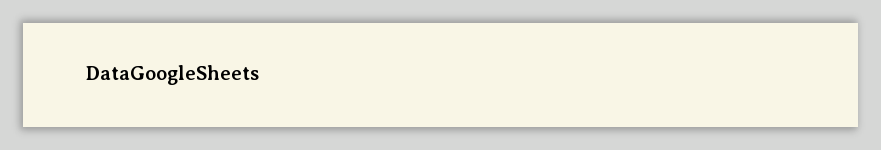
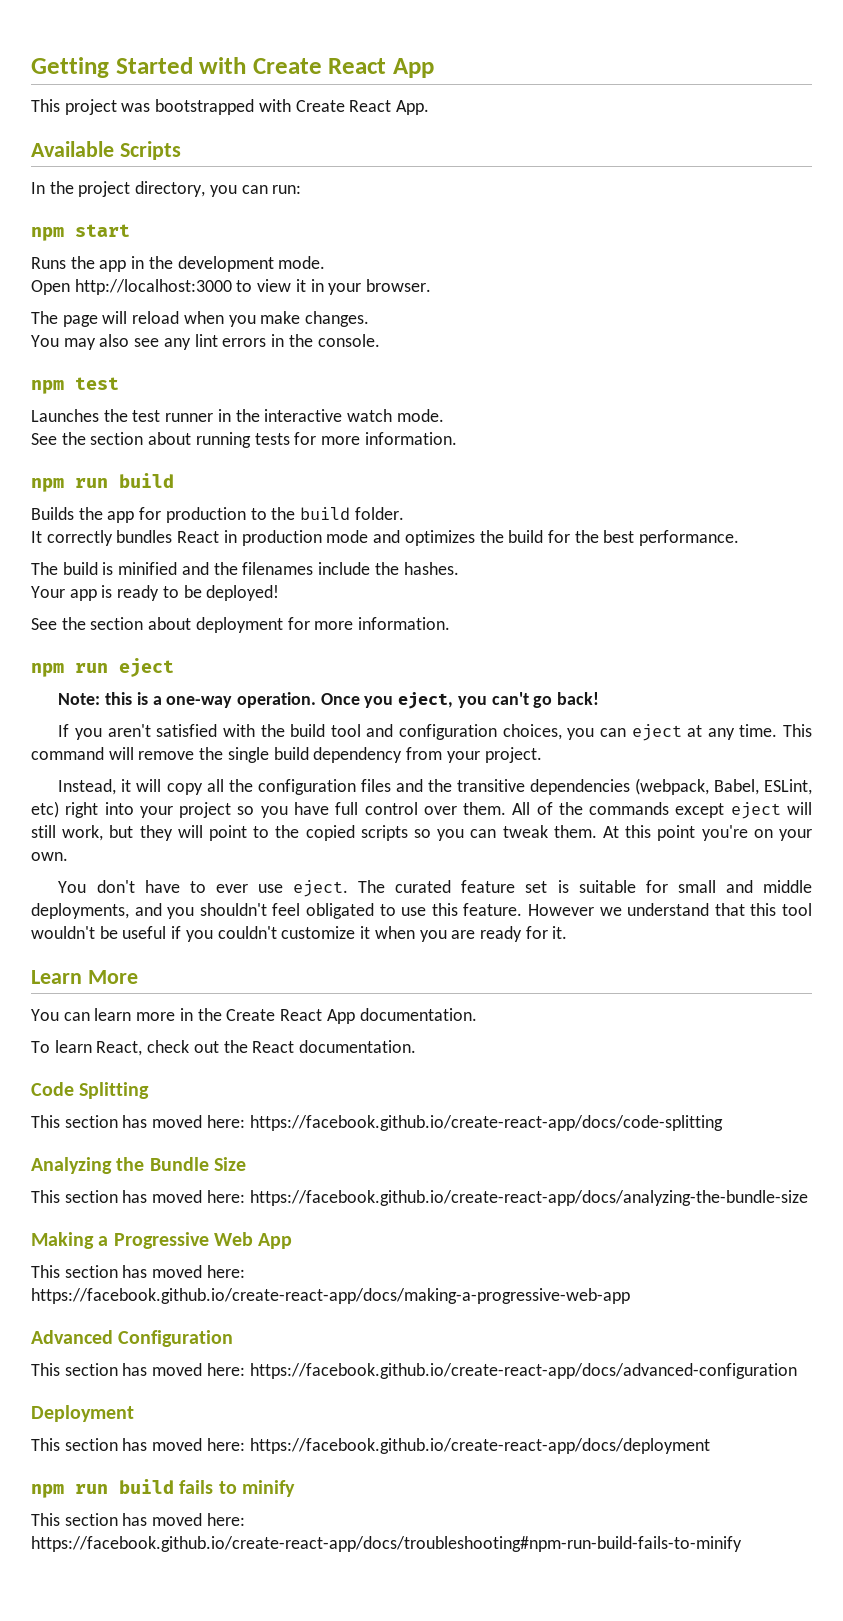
- DataGoogleSheets
+ Getting Started with Create React App
+ This project was bootstrapped with Create React App.
+ Available Scripts
+ In the project directory, you can run:
+ npm start
+ Runs the app in the development mode.
+ Open http://localhost:3000 to view it in your browser.
+ The page will reload when you make changes.
+ You may also see any lint errors in the console.
+ npm test
+ Launches the test runner in the interactive watch mode.
+ See the section about running tests for more information.
+ npm run build
+ Builds the app for production to the build folder.
+ It correctly bundles React in production mode and optimizes the build for the best performance.
+ The build is minified and the filenames include the hashes.
+ Your app is ready to be deployed!
+ See the section about deployment for more information.
+ npm run eject
+ Note: this is a one-way operation. Once you eject, you can't go back!
+ If you aren't satisfied with the build tool and configuration choices, you can eject at any time. This command will remove the single build dependency from your project.
+ Instead, it will copy all the configuration files and the transitive dependencies (webpack, Babel, ESLint, etc) right into your project so you have full control over them. All of the commands except eject will still work, but they will point to the copied scripts so you can tweak them. At this point you're on your own.
+ You don't have to ever use eject. The curated feature set is suitable for small and middle deployments, and you shouldn't feel obligated to use this feature. However we understand that this tool wouldn't be useful if you couldn't customize it when you are ready for it.
+ Learn More
+ You can learn more in the Create React App documentation.
+ To learn React, check out the React documentation.
+ Code Splitting
+ This section has moved here: https://facebook.github.io/create-react-app/docs/code-splitting
+ Analyzing the Bundle Size
+ This section has moved here: https://facebook.github.io/create-react-app/docs/analyzing-the-bundle-size
+ Making a Progressive Web App
+ This section has moved here: https://facebook.github.io/create-react-app/docs/making-a-progressive-web-app
+ Advanced Configuration
+ This section has moved here: https://facebook.github.io/create-react-app/docs/advanced-configuration
+ Deployment
+ This section has moved here: https://facebook.github.io/create-react-app/docs/deployment
+ npm run build fails to minify
+ This section has moved here: https://facebook.github.io/create-react-app/docs/troubleshooting#npm-run-build-fails-to-minify

